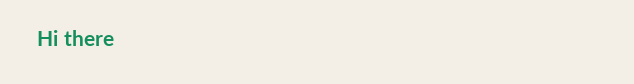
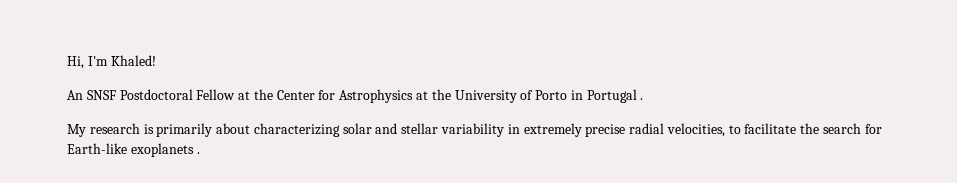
- Hi there
+ Hi, I'm Khaled!
+ An SNSF Postdoctoral Fellow at the Center for Astrophysics at the University of Porto in Portugal .
+ My research is primarily about characterizing solar and stellar variability in extremely precise radial velocities, to facilitate the search for Earth-like exoplanets .

